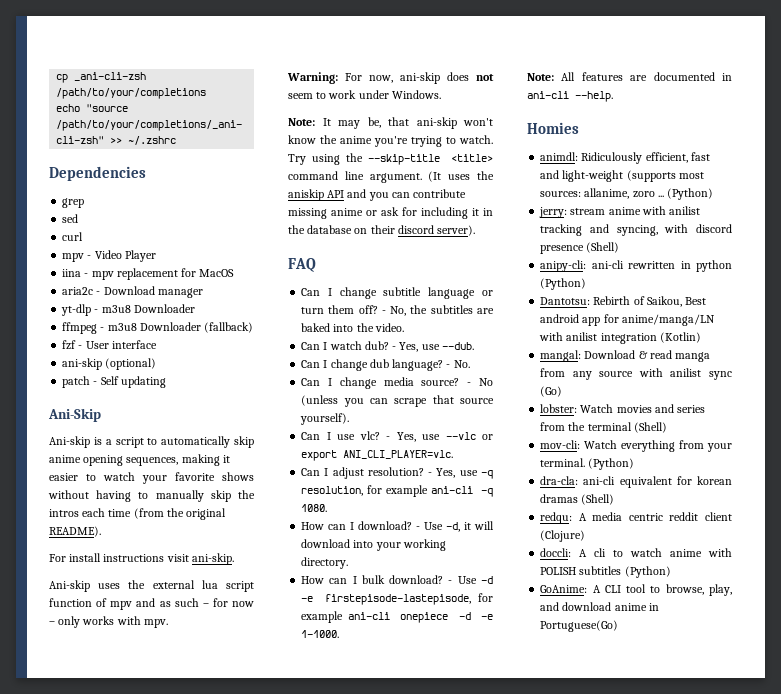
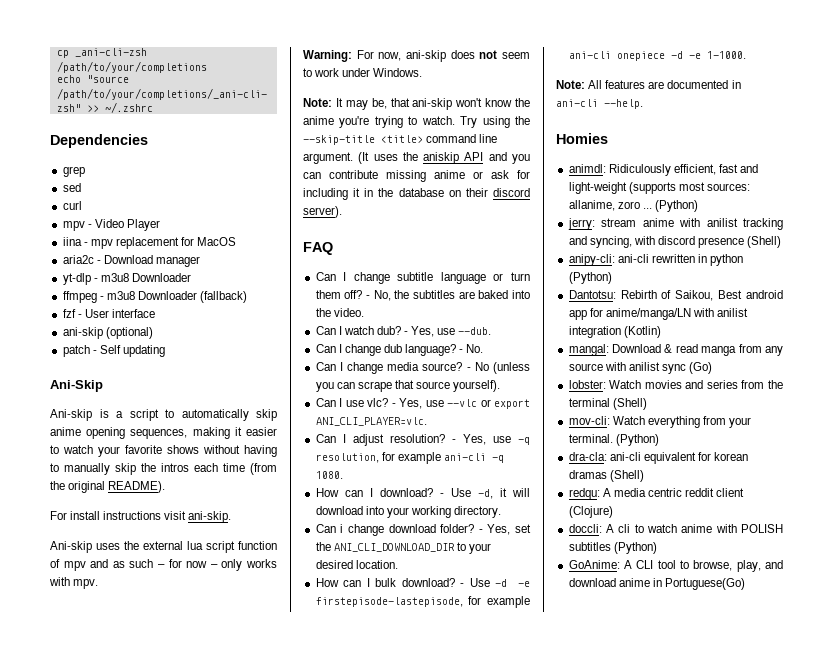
+ Can i change download folder? - Yes, set the ANI_CLI_DOWNLOAD_DIR to your desired location.

